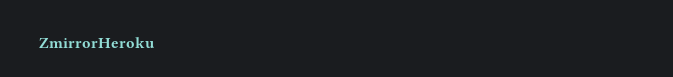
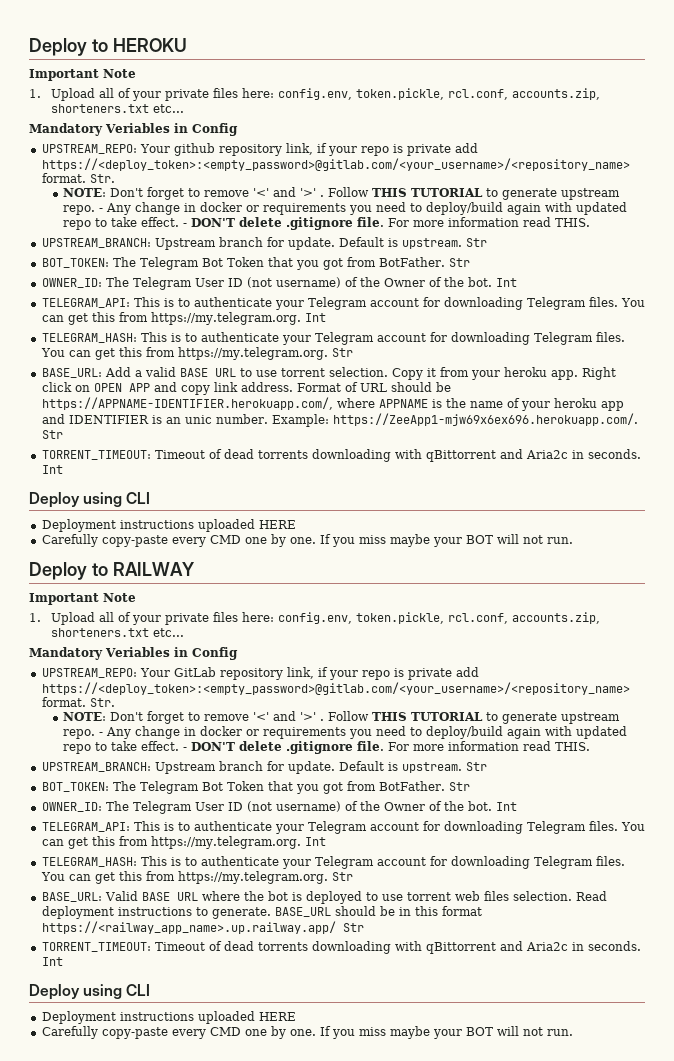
- ZmirrorHeroku
+ Deploy to HEROKU
+ Important Note
+ 1. Upload all of your private files here: config.env, token.pickle, rcl.conf, accounts.zip, shorteners.txt etc...
+ Mandatory Veriables in Config
+ UPSTREAM_REPO: Your github repository link, if your repo is private add https://<deploy_token>:<empty_password>@gitlab.com/<your_username>/<repository_name> format. Str.
+ NOTE: Don't forget to remove '<' and '>' . Follow THIS TUTORIAL to generate upstream repo. - Any change in docker or requirements you need to deploy/build again with updated repo to take effect. - DON'T delete .gitignore file. For more information read THIS.
+ UPSTREAM_BRANCH: Upstream branch for update. Default is upstream. Str
+ BOT_TOKEN: The Telegram Bot Token that you got from BotFather. Str
+ OWNER_ID: The Telegram User ID (not username) of the Owner of the bot. Int
+ TELEGRAM_API: This is to authenticate your Telegram account for downloading Telegram files. You can get this from https://my.telegram.org. Int
+ TELEGRAM_HASH: This is to authenticate your Telegram account for downloading Telegram files. You can get this from https://my.telegram.org. Str
+ BASE_URL: Add a valid BASE URL to use torrent selection. Copy it from your heroku app. Right click on OPEN APP and copy link address. Format of URL should be https://APPNAME-IDENTIFIER.herokuapp.com/, where APPNAME is the name of your heroku app and IDENTIFIER is an unic number. Example: https://ZeeApp1-mjw69x6ex696.herokuapp.com/. Str
+ TORRENT_TIMEOUT: Timeout of dead torrents downloading with qBittorrent and Aria2c in seconds. Int
+ Deploy using CLI
+ Deployment instructions uploaded HERE
+ Carefully copy-paste every CMD one by one. If you miss maybe your BOT will not run.
+ Deploy to RAILWAY
+ Important Note
+ 1. Upload all of your private files here: config.env, token.pickle, rcl.conf, accounts.zip, shorteners.txt etc...
+ Mandatory Veriables in Config
+ UPSTREAM_REPO: Your GitLab repository link, if your repo is private add https://<deploy_token>:<empty_password>@gitlab.com/<your_username>/<repository_name> format. Str.
+ NOTE: Don't forget to remove '<' and '>' . Follow THIS TUTORIAL to generate upstream repo. - Any change in docker or requirements you need to deploy/build again with updated repo to take effect. - DON'T delete .gitignore file. For more information read THIS.
+ UPSTREAM_BRANCH: Upstream branch for update. Default is upstream. Str
+ BOT_TOKEN: The Telegram Bot Token that you got from BotFather. Str
+ OWNER_ID: The Telegram User ID (not username) of the Owner of the bot. Int
+ TELEGRAM_API: This is to authenticate your Telegram account for downloading Telegram files. You can get this from https://my.telegram.org. Int
+ TELEGRAM_HASH: This is to authenticate your Telegram account for downloading Telegram files. You can get this from https://my.telegram.org. Str
+ BASE_URL: Valid BASE URL where the bot is deployed to use torrent web files selection. Read deployment instructions to generate. BASE_URL should be in this format https://<railway_app_name>.up.railway.app/ Str
+ TORRENT_TIMEOUT: Timeout of dead torrents downloading with qBittorrent and Aria2c in seconds. Int
+ Deploy using CLI
+ Deployment instructions uploaded HERE
+ Carefully copy-paste every CMD one by one. If you miss maybe your BOT will not run.

